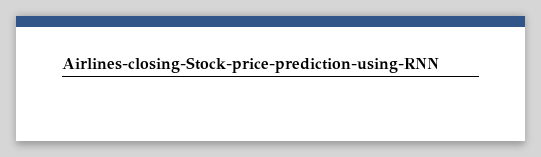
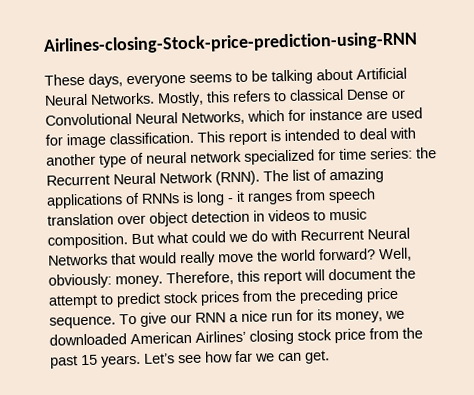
+ These days, everyone seems to be talking about Artificial Neural Networks. Mostly, this refers to classical Dense or Convolutional Neural Networks, which for instance are used for image classification. This report is intended to deal with another type of neural network specialized for time series: the Recurrent Neural Network (RNN). The list of amazing applications of RNNs is long - it ranges from speech translation over object detection in videos to music composition. But what could we do with Recurrent Neural Networks that would really move the world forward? Well, obviously: money. Therefore, this report will document the attempt to predict stock prices from the preceding price sequence. To give our RNN a nice run for its money, we downloaded American Airlines’ closing stock price from the past 15 years. Let’s see how far we can get.

